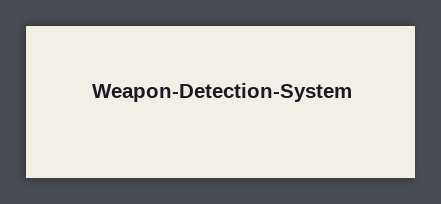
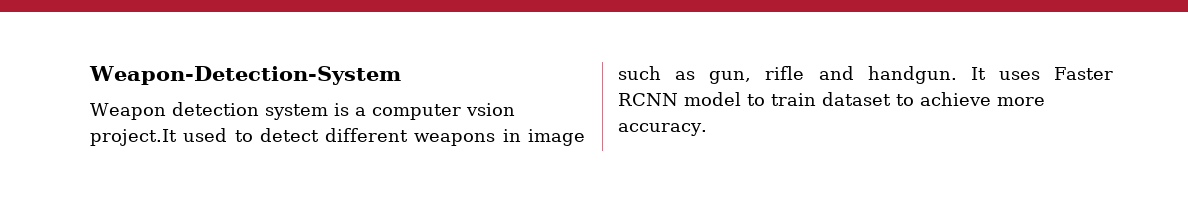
+ Weapon detection system is a computer vsion project.It used to detect different weapons in image such as gun, rifle and handgun. It uses Faster RCNN model to train dataset to achieve more accuracy.

